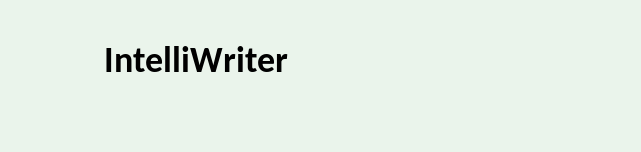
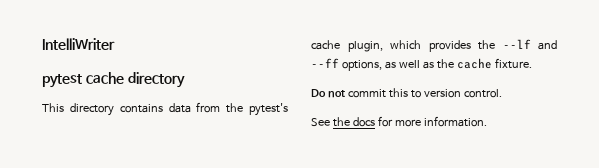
+ pytest cache directory
+ This directory contains data from the pytest's cache plugin, which provides the --lf and --ff options, as well as the cache fixture.
+ Do not commit this to version control.
+ See the docs for more information.

